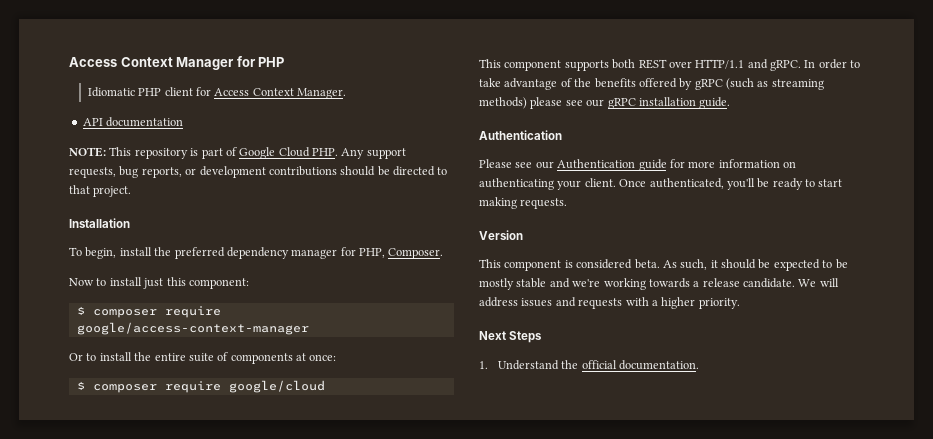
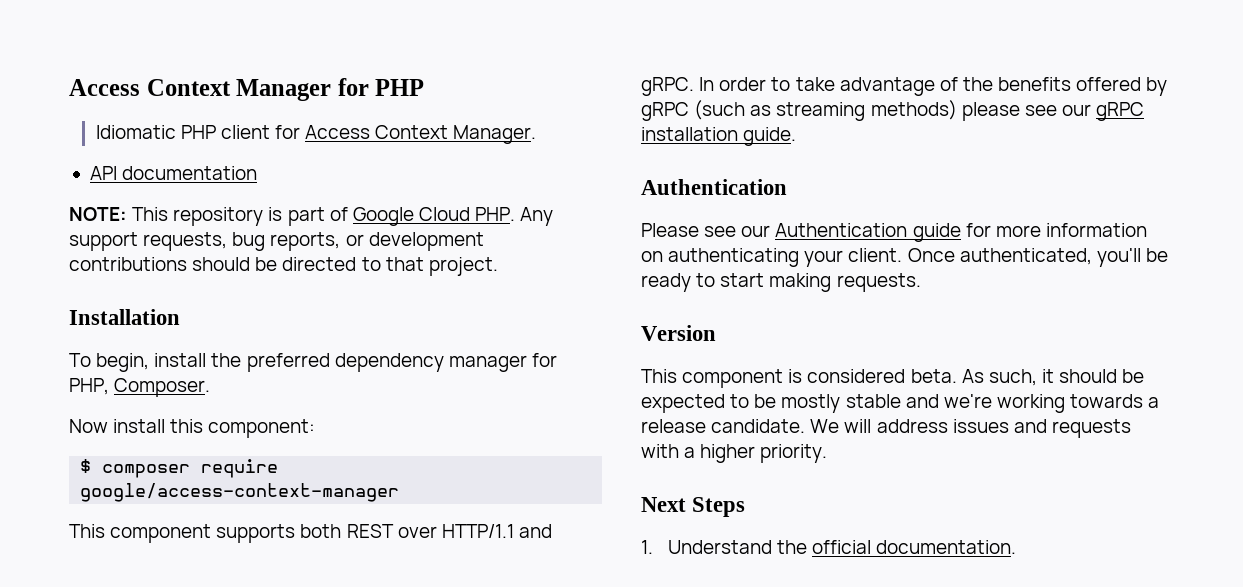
- Now to install just this component:
+ Now install this component:
- Or to install the entire suite of components at once:
- $ composer require google/cloud

